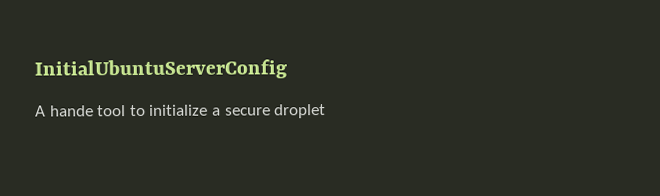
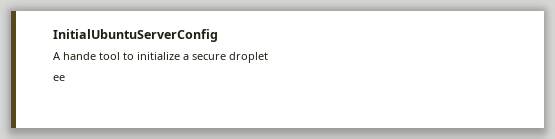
+ ee

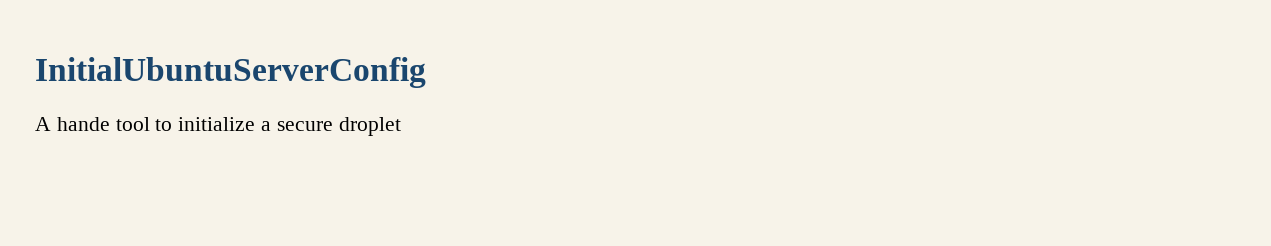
- ee

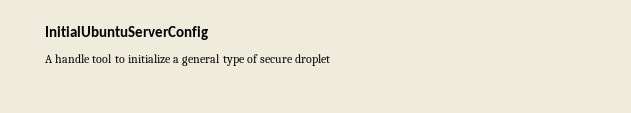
- A hande tool to initialize a secure droplet
+ A handle tool to initialize a general type of secure droplet

